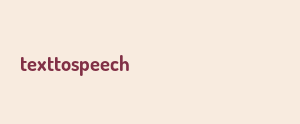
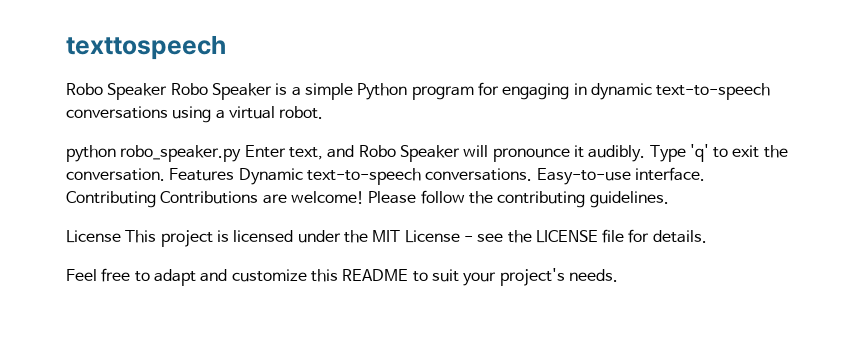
+ Robo Speaker Robo Speaker is a simple Python program for engaging in dynamic text-to-speech conversations using a virtual robot.
+ python robo_speaker.py Enter text, and Robo Speaker will pronounce it audibly. Type 'q' to exit the conversation. Features Dynamic text-to-speech conversations. Easy-to-use interface. Contributing Contributions are welcome! Please follow the contributing guidelines.
+ License This project is licensed under the MIT License - see the LICENSE file for details.
+ Feel free to adapt and customize this README to suit your project's needs.

